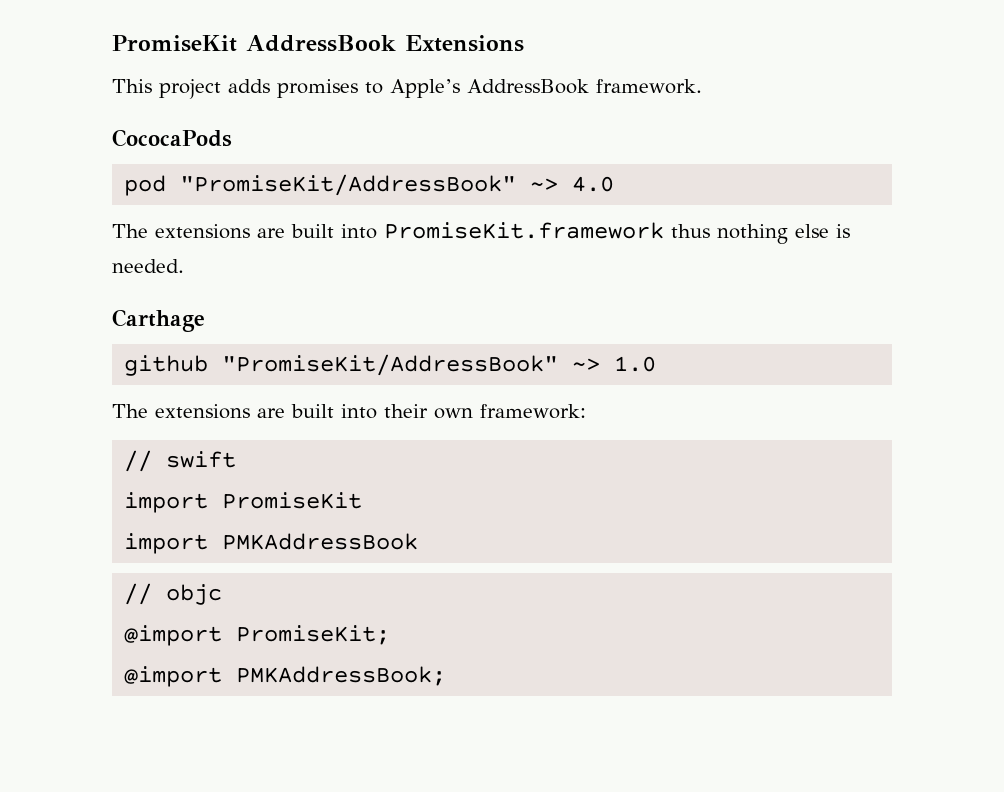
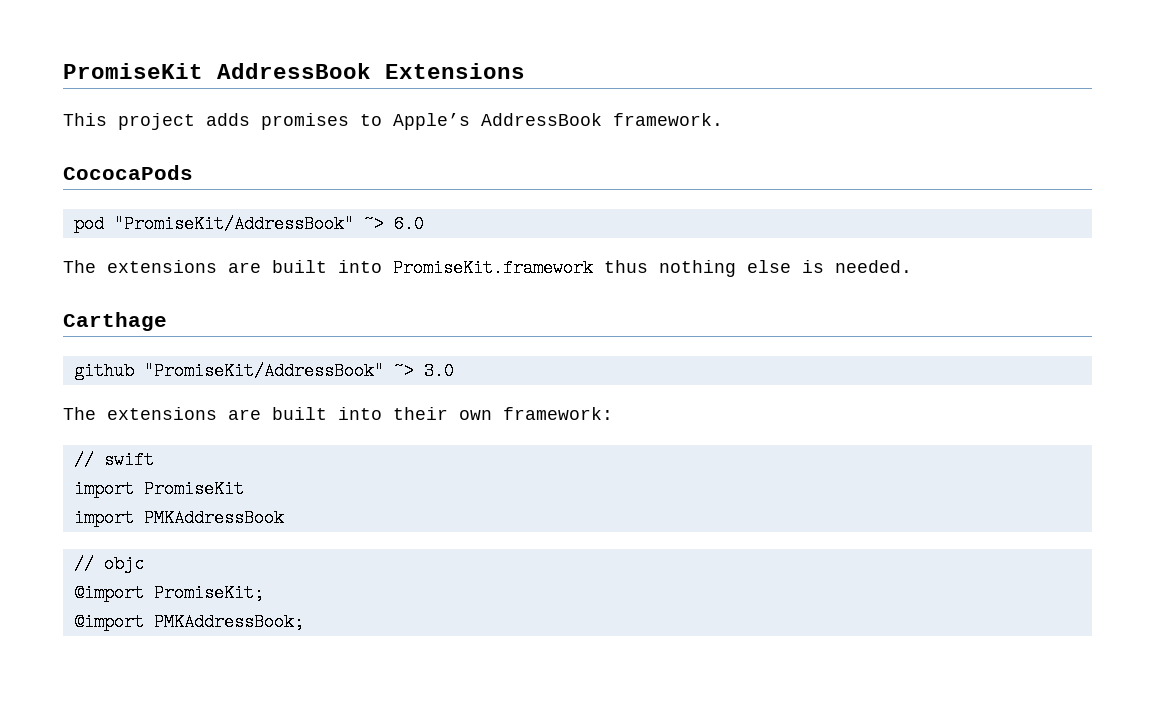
- pod "PromiseKit/AddressBook" ~> 4.0
+ pod "PromiseKit/AddressBook" ~> 6.0
- github "PromiseKit/AddressBook" ~> 1.0
+ github "PromiseKit/AddressBook" ~> 3.0

